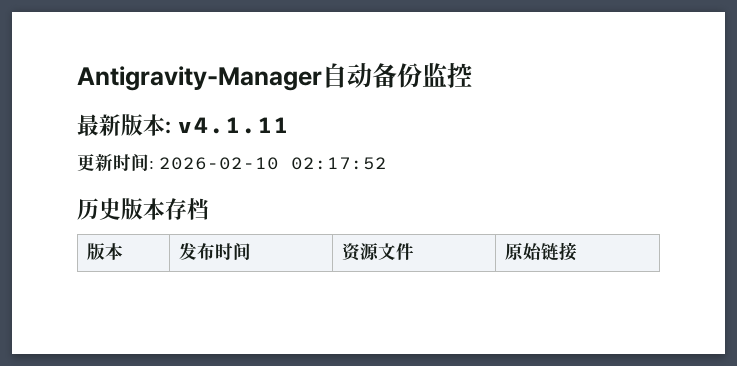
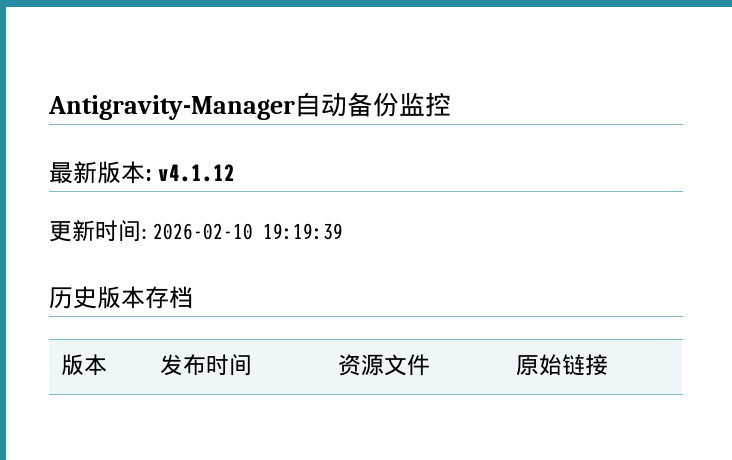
- 最新版本: v4.1.11
+ 最新版本: v4.1.12
- 更新时间: 2026-02-10 02:17:52
+ 更新时间: 2026-02-10 19:19:39

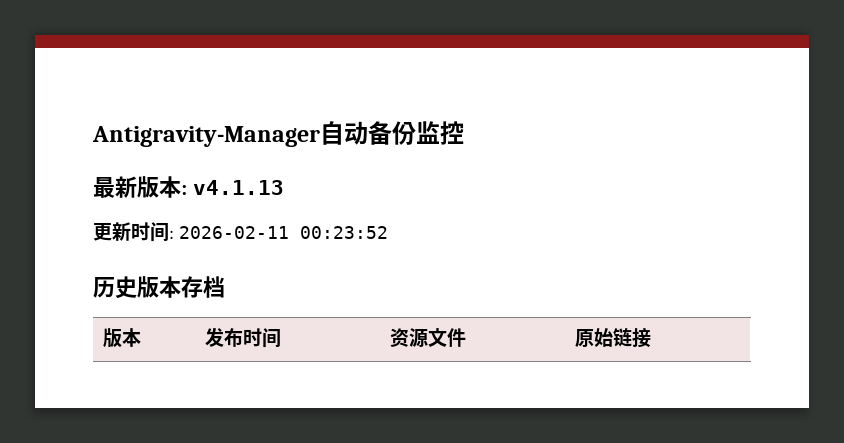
- 最新版本: v4.1.12
+ 最新版本: v4.1.13
- 更新时间: 2026-02-10 19:19:39
+ 更新时间: 2026-02-11 00:23:52

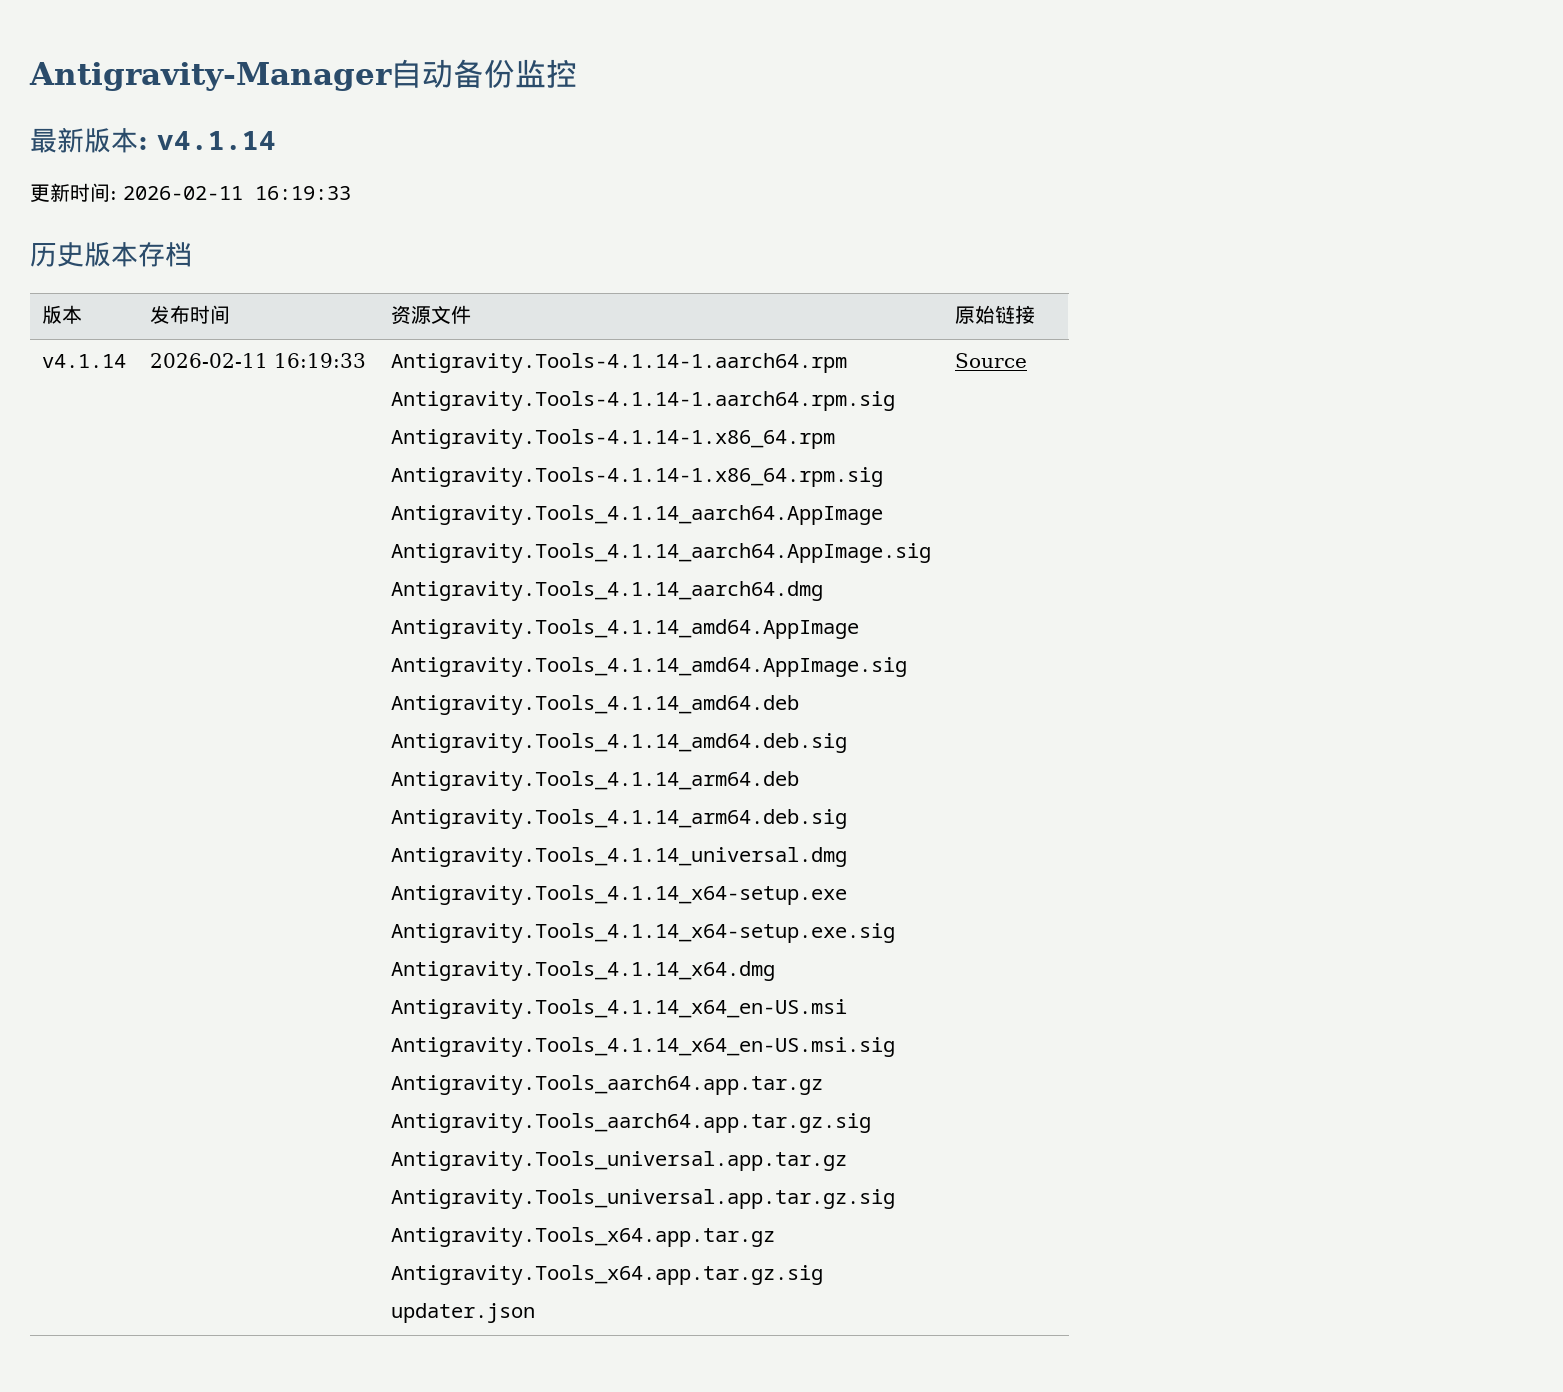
- 最新版本: v4.1.13
+ 最新版本: v4.1.14
- 更新时间: 2026-02-11 00:23:52
+ 更新时间: 2026-02-11 16:19:33
+ v4.1.14 | 2026-02-11 16:19:33 | Antigravity.Tools-4.1.14-1.aarch64.rpm
+ Antigravity.Tools-4.1.14-1.aarch64.rpm.sig
+ Antigravity.Tools-4.1.14-1.x86_64.rpm
+ Antigravity.Tools-4.1.14-1.x86_64.rpm.sig
+ Antigravity.Tools_4.1.14_aarch64.AppImage
+ Antigravity.Tools_4.1.14_aarch64.AppImage.sig
+ Antigravity.Tools_4.1.14_aarch64.dmg
+ Antigravity.Tools_4.1.14_amd64.AppImage
+ Antigravity.Tools_4.1.14_amd64.AppImage.sig
+ Antigravity.Tools_4.1.14_amd64.deb
+ Antigravity.Tools_4.1.14_amd64.deb.sig
+ Antigravity.Tools_4.1.14_arm64.deb
+ Antigravity.Tools_4.1.14_arm64.deb.sig
+ Antigravity.Tools_4.1.14_universal.dmg
+ Antigravity.Tools_4.1.14_x64-setup.exe
+ Antigravity.Tools_4.1.14_x64-setup.exe.sig
+ Antigravity.Tools_4.1.14_x64.dmg
+ Antigravity.Tools_4.1.14_x64_en-US.msi
+ Antigravity.Tools_4.1.14_x64_en-US.msi.sig
+ Antigravity.Tools_aarch64.app.tar.gz
+ Antigravity.Tools_aarch64.app.tar.gz.sig
+ Antigravity.Tools_universal.app.tar.gz
+ Antigravity.Tools_universal.app.tar.gz.sig
+ Antigravity.Tools_x64.app.tar.gz
+ Antigravity.Tools_x64.app.tar.gz.sig
+ updater.json | Source

